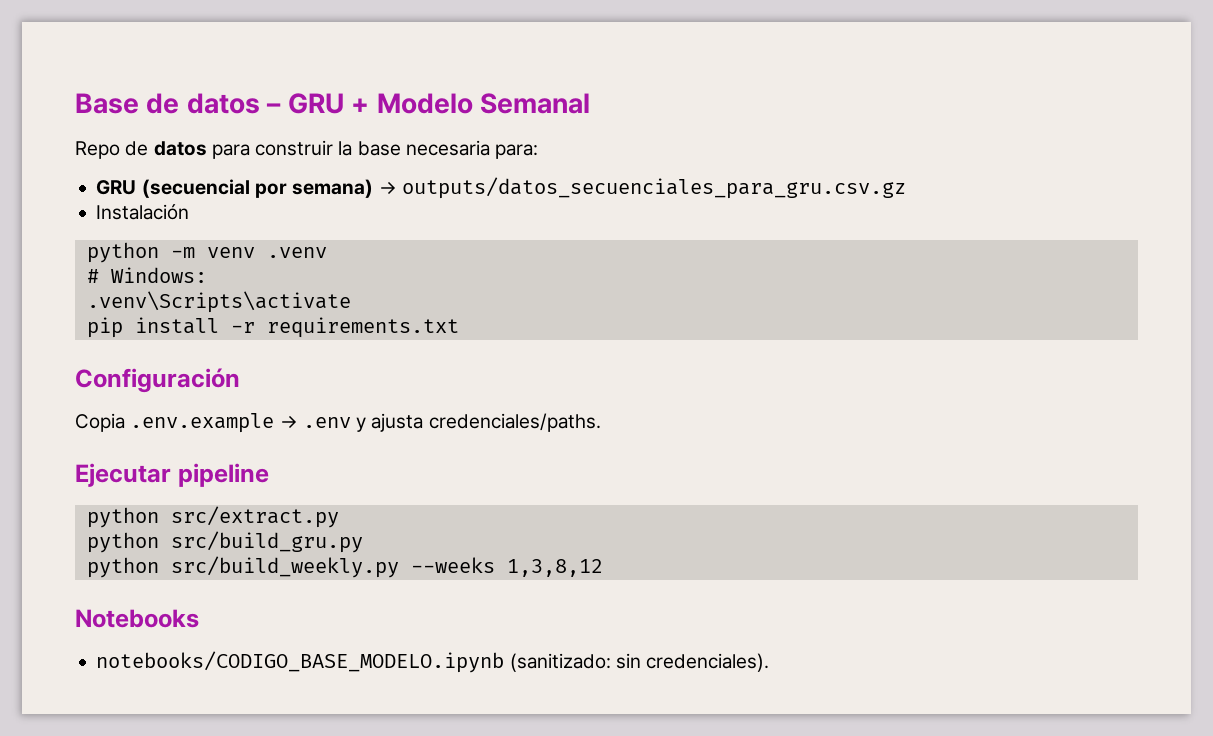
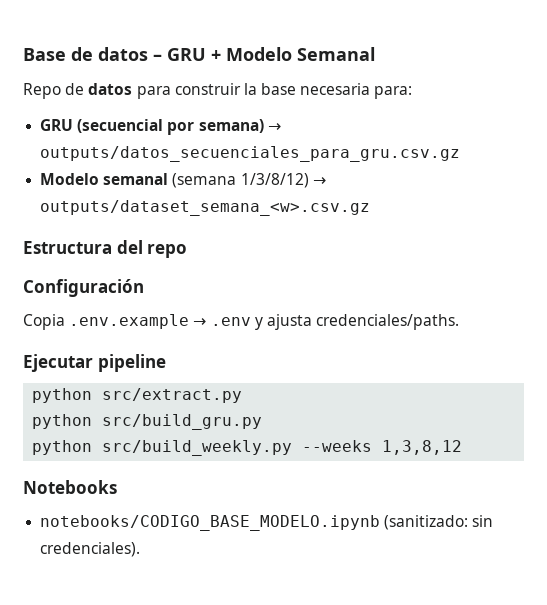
- Instalación
- python -m venv .venv
- # Windows:
- .venv\Scripts\activate
- pip install -r requirements.txt
+ Modelo semanal (semana 1/3/8/12) → outputs/dataset_semana_<w>.csv.gz
+ Estructura del repo

